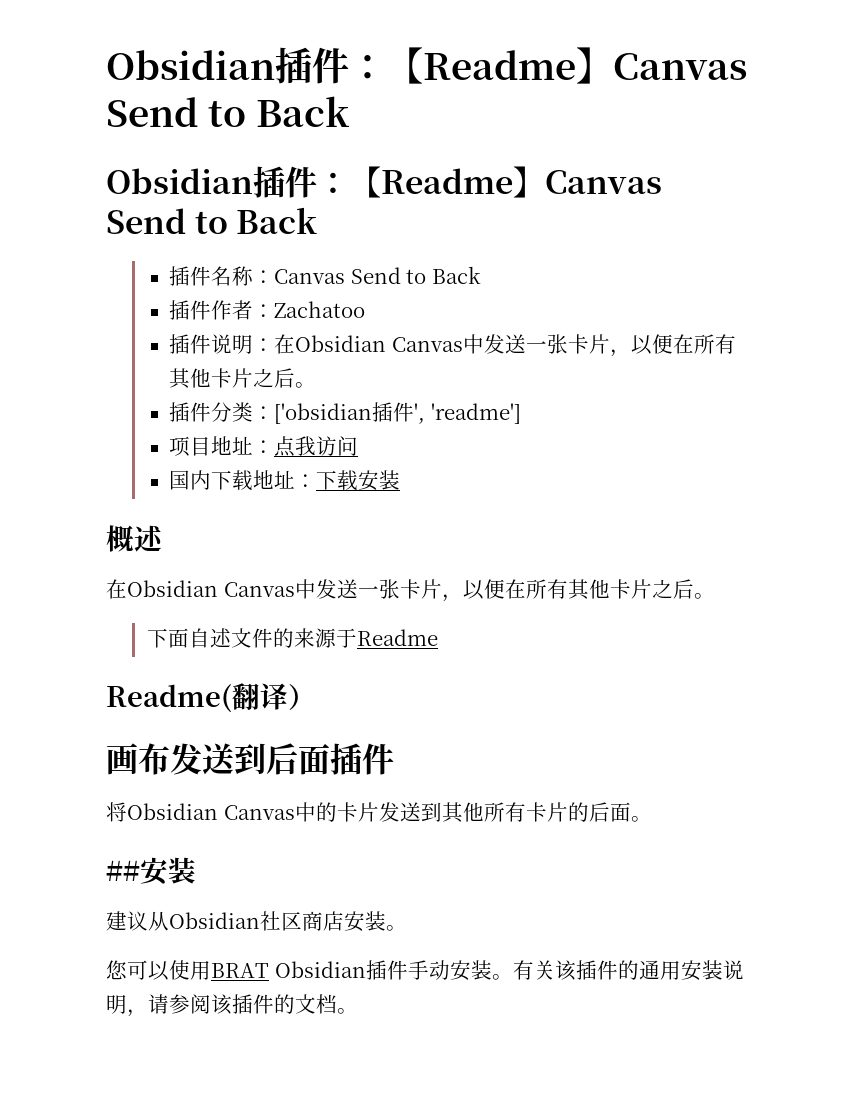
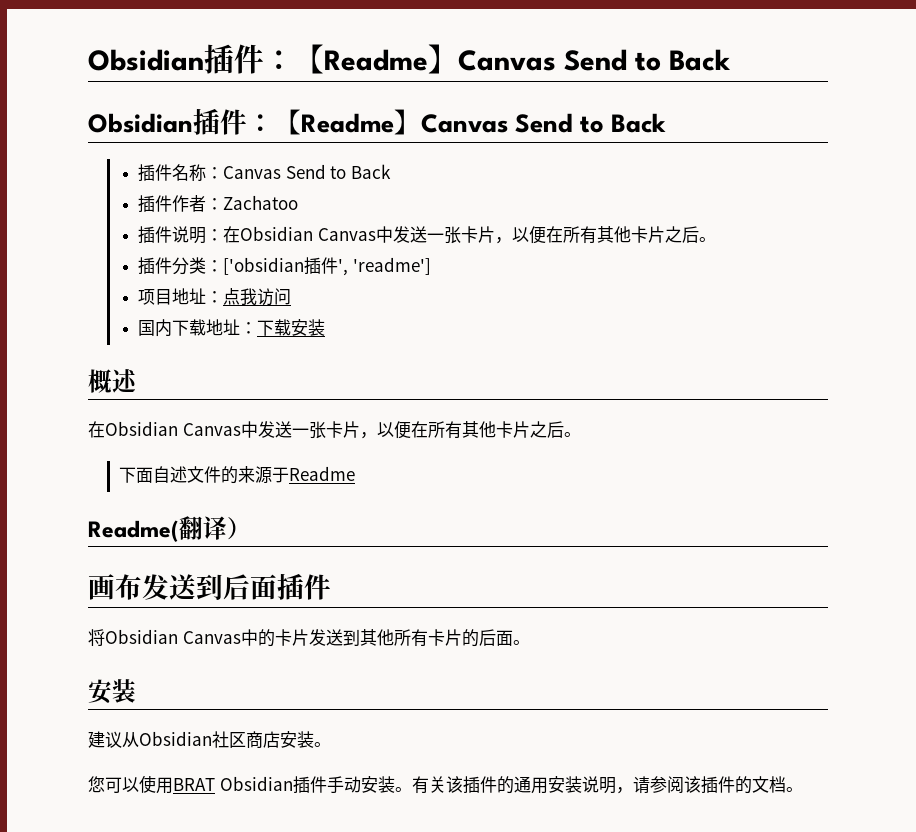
  将Obsidian Canvas中的卡片发送到其他所有卡片的后面。
- ##安装
+ 安装

